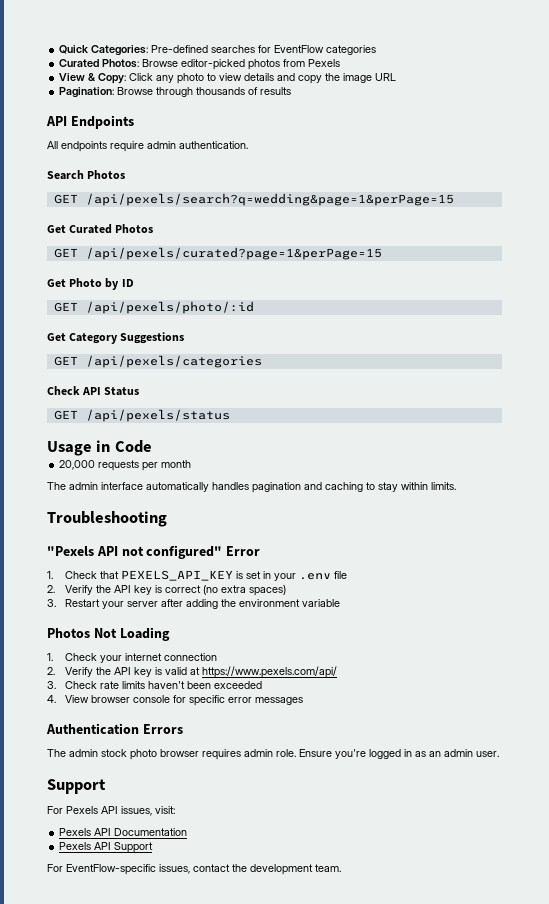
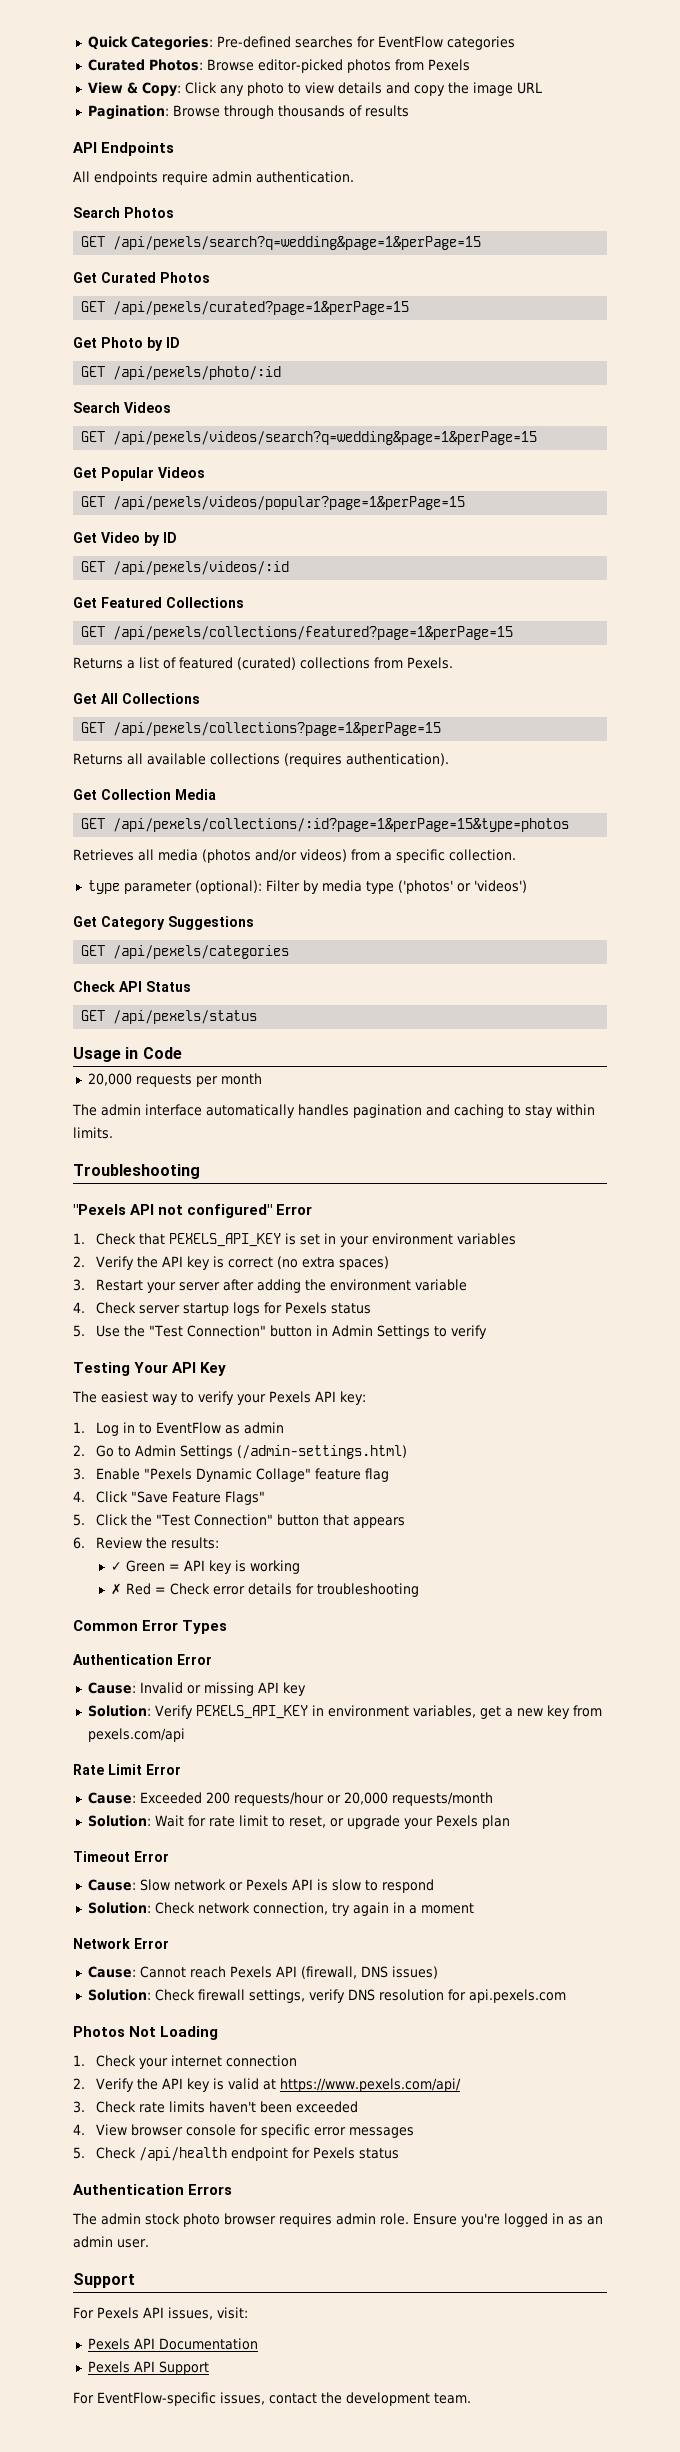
+ Search Videos
+ GET /api/pexels/videos/search?q=wedding&page=1&perPage=15
+ Get Popular Videos
+ GET /api/pexels/videos/popular?page=1&perPage=15
+ Get Video by ID
+ GET /api/pexels/videos/:id
+ Get Featured Collections
+ GET /api/pexels/collections/featured?page=1&perPage=15
+ Returns a list of featured (curated) collections from Pexels.
+ Get All Collections
+ GET /api/pexels/collections?page=1&perPage=15
+ Returns all available collections (requires authentication).
+ Get Collection Media
+ GET /api/pexels/collections/:id?page=1&perPage=15&type=photos
+ Retrieves all media (photos and/or videos) from a specific collection.
+ type parameter (optional): Filter by media type ('photos' or 'videos')
- 1. Check that PEXELS_API_KEY is set in your .env file
+ 1. Check that PEXELS_API_KEY is set in your environment variables
+ 4. Check server startup logs for Pexels status
+ 5. Use the "Test Connection" button in Admin Settings to verify
+ Testing Your API Key
+ The easiest way to verify your Pexels API key:
+ 1. Log in to EventFlow as admin
+ 2. Go to Admin Settings (/admin-settings.html)
+ 3. Enable "Pexels Dynamic Collage" feature flag
+ 4. Click "Save Feature Flags"
+ 5. Click the "Test Connection" button that appears
+ 6. Review the results:
+ ✓ Green = API key is working
+ ✗ Red = Check error details for troubleshooting
+ Common Error Types
+ Authentication Error
+ Cause: Invalid or missing API key
+ Solution: Verify PEXELS_API_KEY in environment variables, get a new key from pexels.com/api
+ Rate Limit Error
+ Cause: Exceeded 200 requests/hour or 20,000 requests/month
+ Solution: Wait for rate limit to reset, or upgrade your Pexels plan
+ Timeout Error
+ Cause: Slow network or Pexels API is slow to respond
+ Solution: Check network connection, try again in a moment
+ Network Error
+ Cause: Cannot reach Pexels API (firewall, DNS issues)
+ Solution: Check firewall settings, verify DNS resolution for api.pexels.com
+ 5. Check /api/health endpoint for Pexels status

